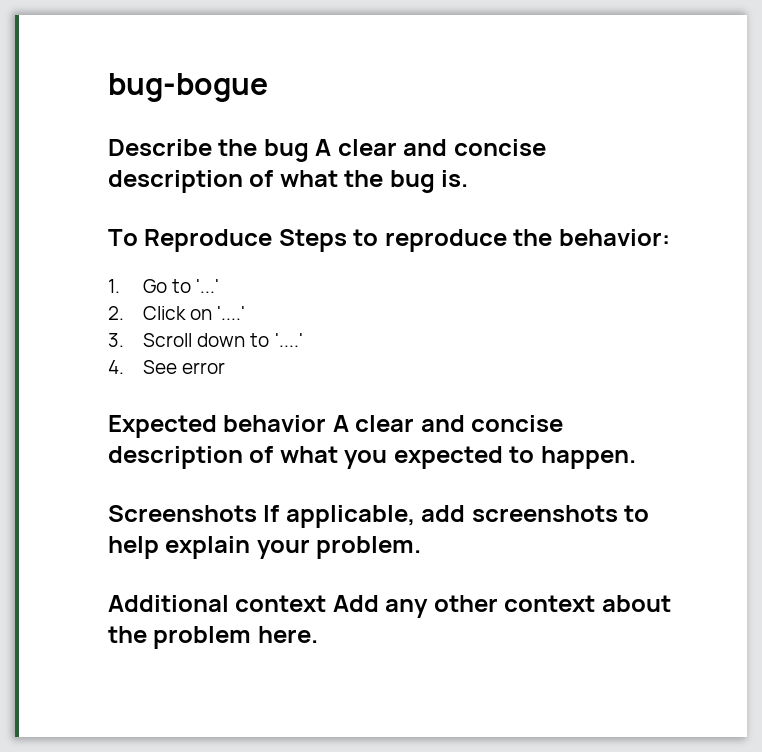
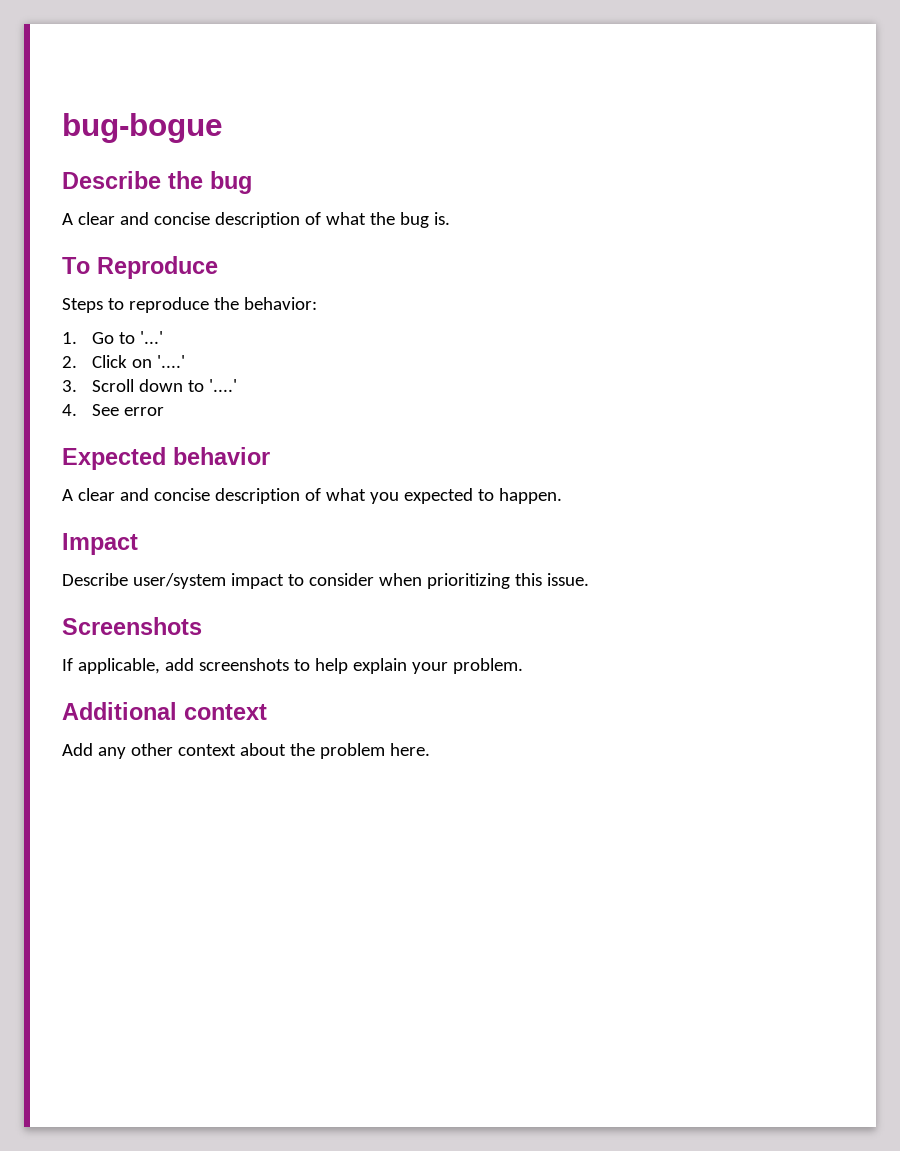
- Describe the bug A clear and concise description of what the bug is.
+ Describe the bug
+ A clear and concise description of what the bug is.
- To Reproduce Steps to reproduce the behavior:
+ To Reproduce
+ Steps to reproduce the behavior:
- Expected behavior A clear and concise description of what you expected to happen.
+ Expected behavior
+ A clear and concise description of what you expected to happen.
+ Impact
+ Describe user/system impact to consider when prioritizing this issue.
- Screenshots If applicable, add screenshots to help explain your problem.
+ Screenshots
+ If applicable, add screenshots to help explain your problem.
- Additional context Add any other context about the problem here.
+ Additional context
+ Add any other context about the problem here.

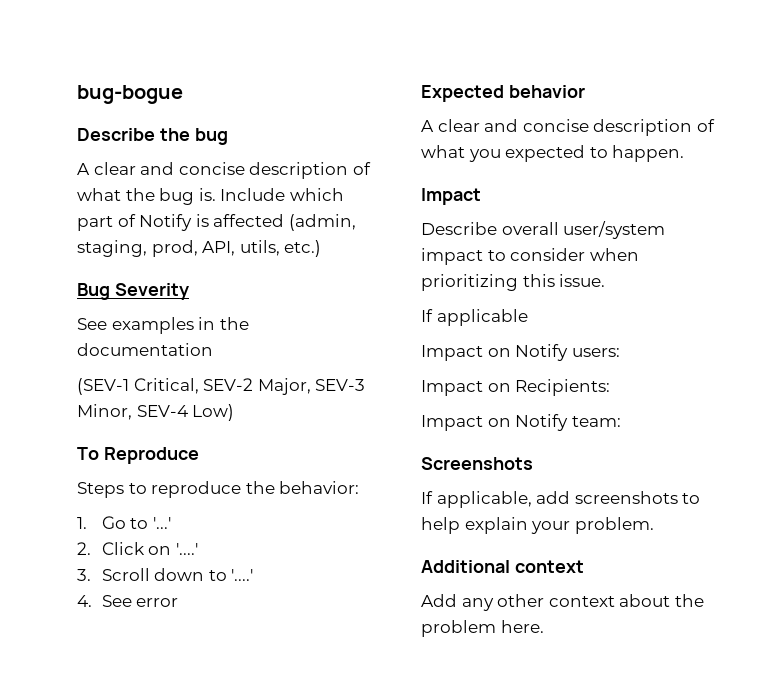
+ Include which part of Notify is affected (admin, staging, prod, API, utils, etc.)
+ Bug Severity
+ See examples in the documentation
+ (SEV-1 Critical, SEV-2 Major, SEV-3 Minor, SEV-4 Low)
- Describe user/system impact to consider when prioritizing this issue.
+ Describe overall user/system impact to consider when prioritizing this issue.
+ If applicable
+ Impact on Notify users:
+ Impact on Recipients:
+ Impact on Notify team:

